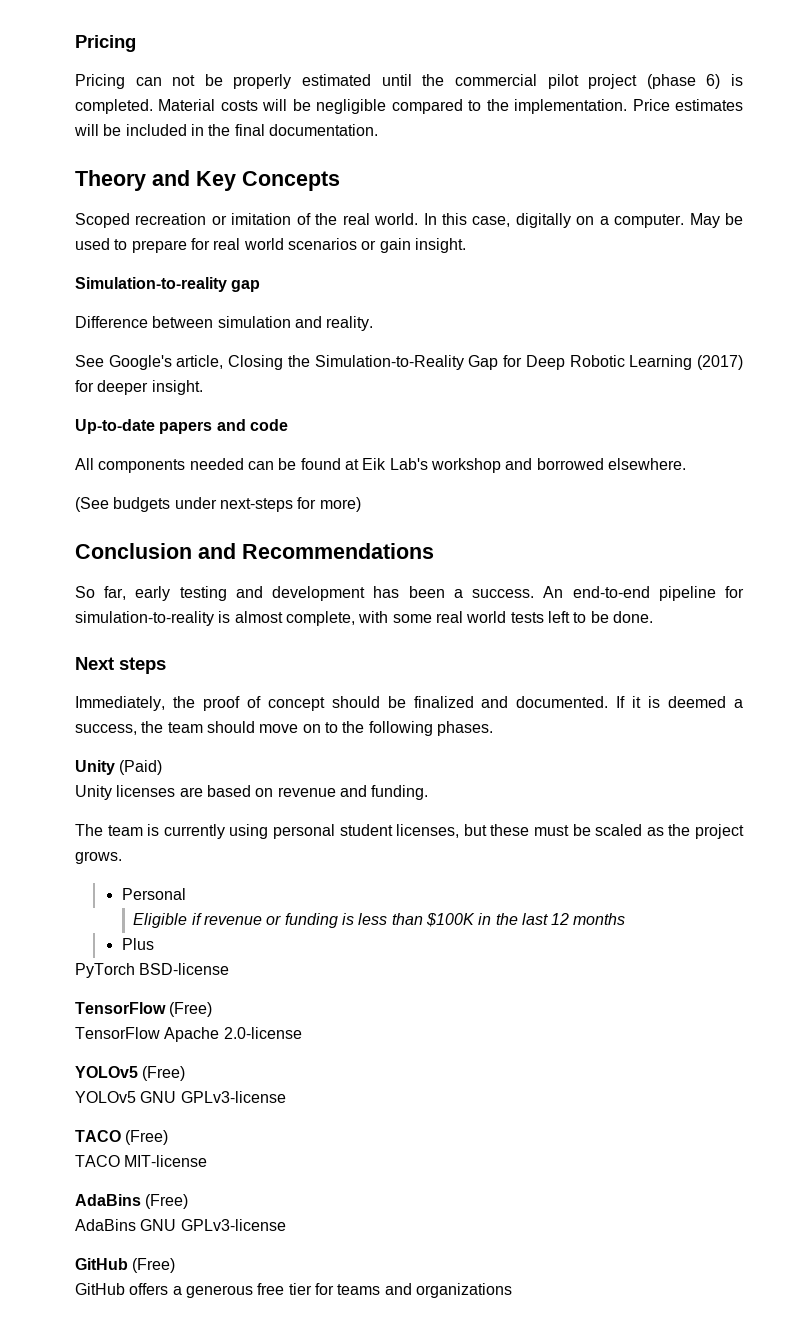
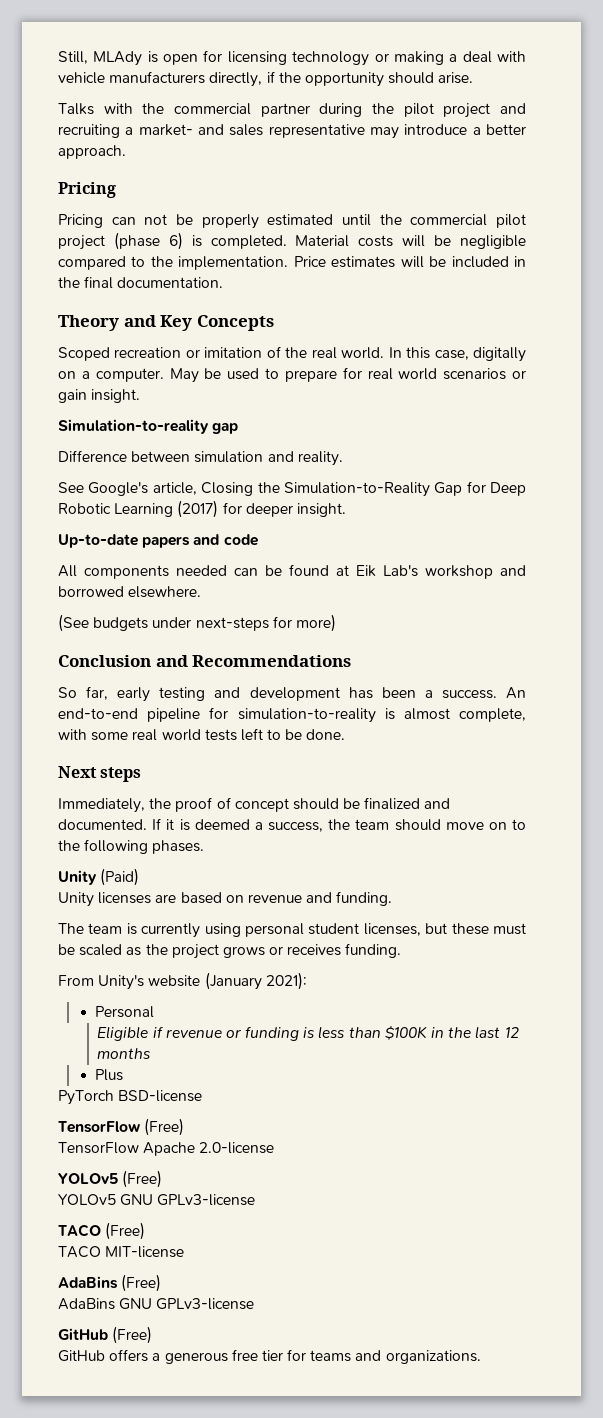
+ Still, MLAdy is open for licensing technology or making a deal with vehicle manufacturers directly, if the opportunity should arise.
+ Talks with the commercial partner during the pilot project and recruiting a market- and sales representative may introduce a better approach.
- The team is currently using personal student licenses, but these must be scaled as the project grows.
+ The team is currently using personal student licenses, but these must be scaled as the project grows or receives funding.
+ From Unity's website (January 2021):
- GitHub offers a generous free tier for teams and organizations
+ GitHub offers a generous free tier for teams and organizations.

